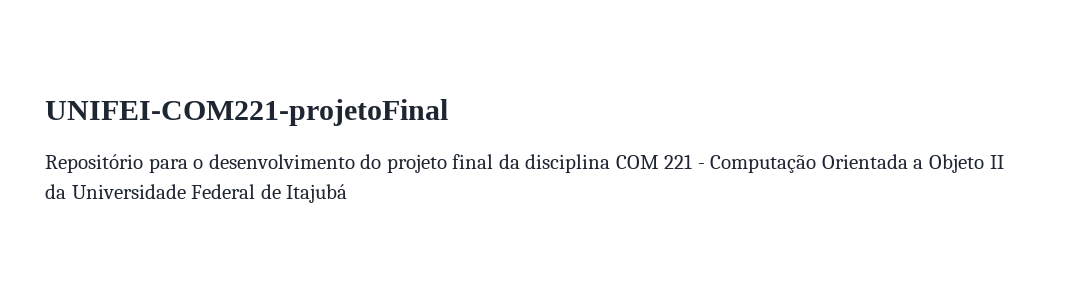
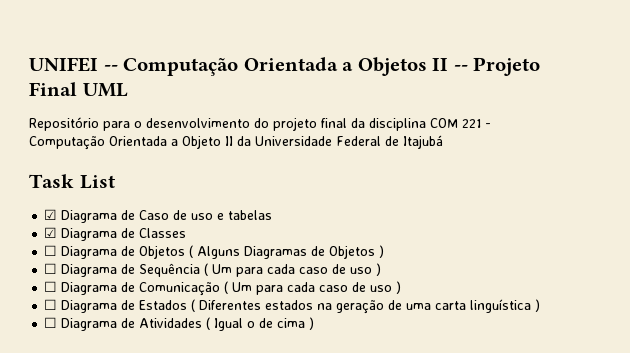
- UNIFEI-COM221-projetoFinal
+ UNIFEI -- Computação Orientada a Objetos II -- Projeto Final UML
+ Task List
+ ☑ Diagrama de Caso de uso e tabelas
+ ☑ Diagrama de Classes
+ ☐ Diagrama de Objetos ( Alguns Diagramas de Objetos )
+ ☐ Diagrama de Sequência ( Um para cada caso de uso )
+ ☐ Diagrama de Comunicação ( Um para cada caso de uso )
+ ☐ Diagrama de Estados ( Diferentes estados na geração de uma carta linguística )
+ ☐ Diagrama de Atividades ( Igual o de cima )

